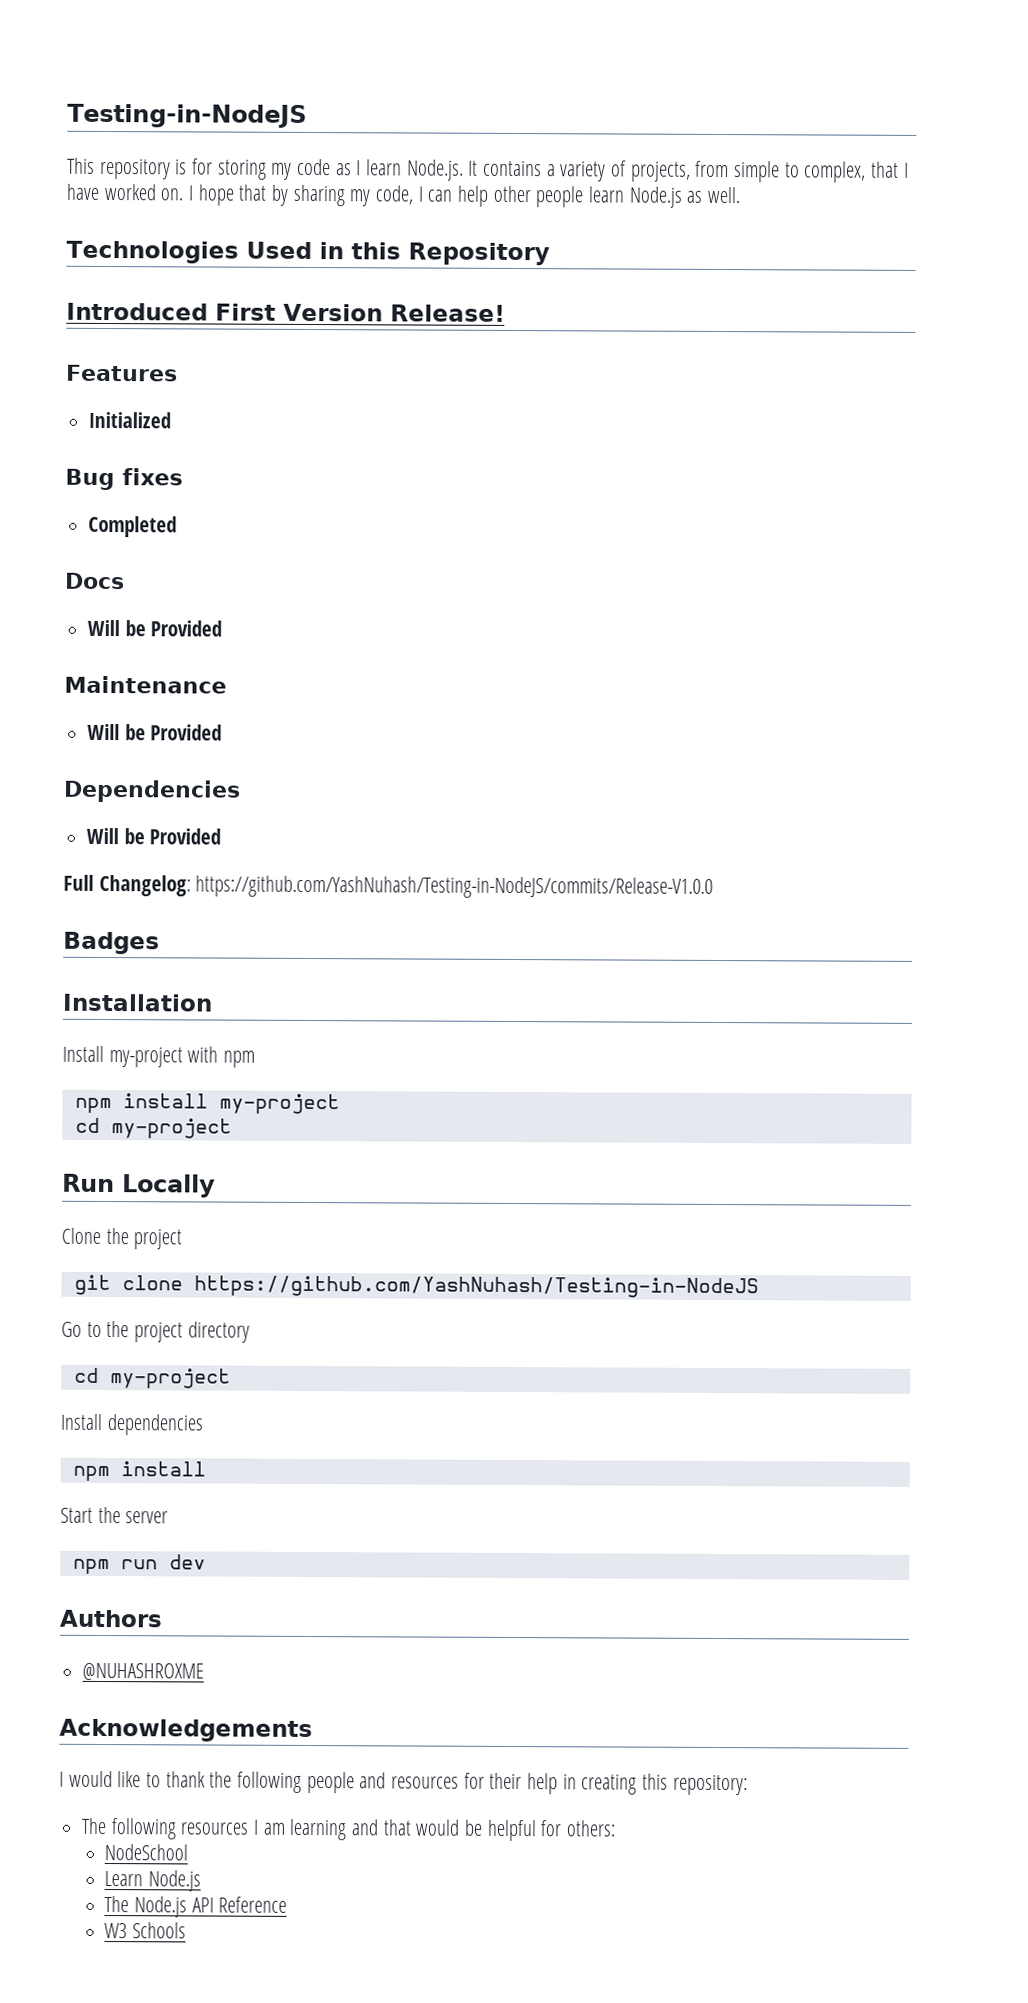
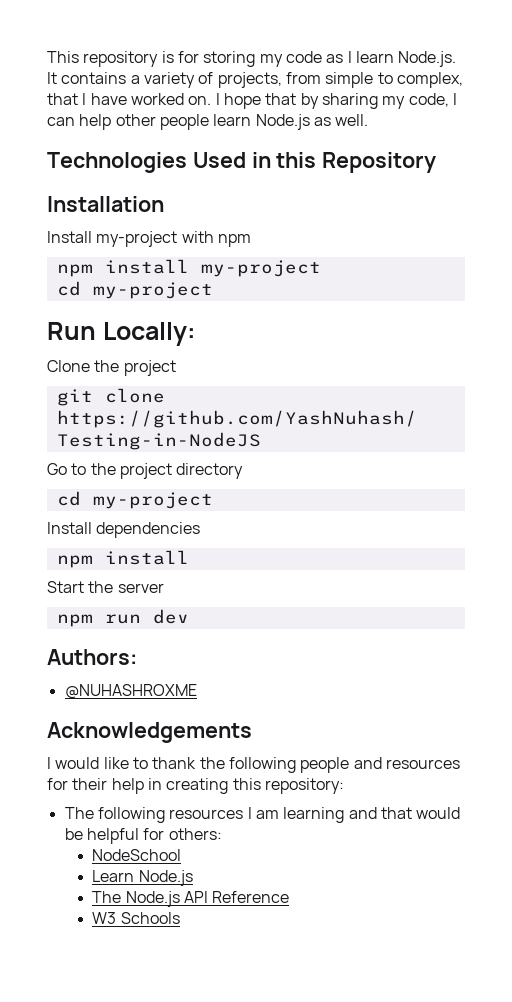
- Testing-in-NodeJS
- Introduced First Version Release!
- Features
- Initialized
- Bug fixes
- Completed
- Docs
- Will be Provided
- Maintenance
- Will be Provided
- Dependencies
- Will be Provided
- Full Changelog: https://github.com/YashNuhash/Testing-in-NodeJS/commits/Release-V1.0.0
- Badges
- Run Locally
+ Run Locally:
- Authors
+ Authors:

